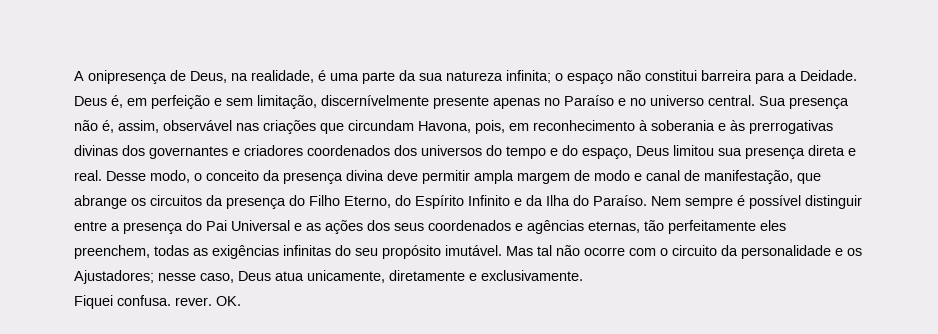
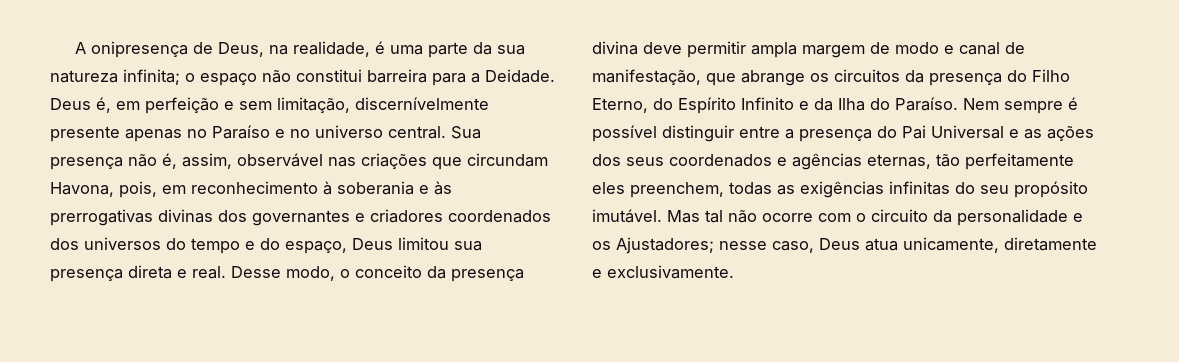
- Fiquei confusa. rever. OK.

